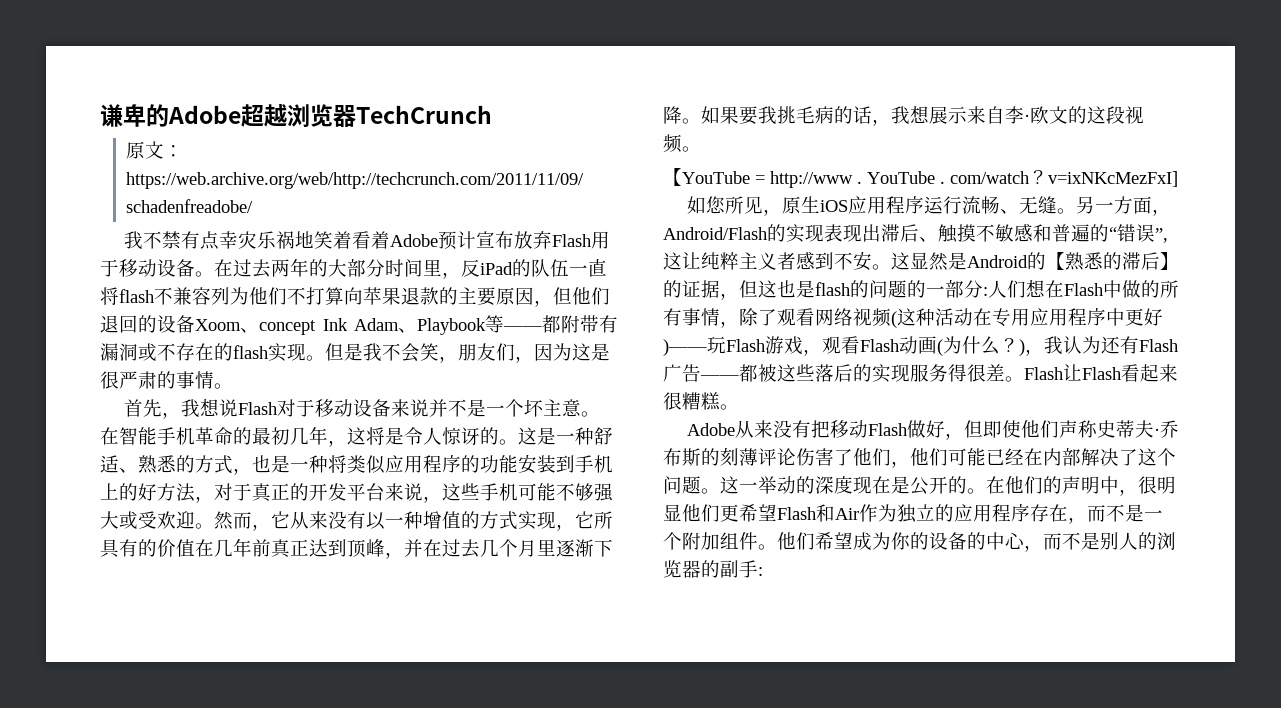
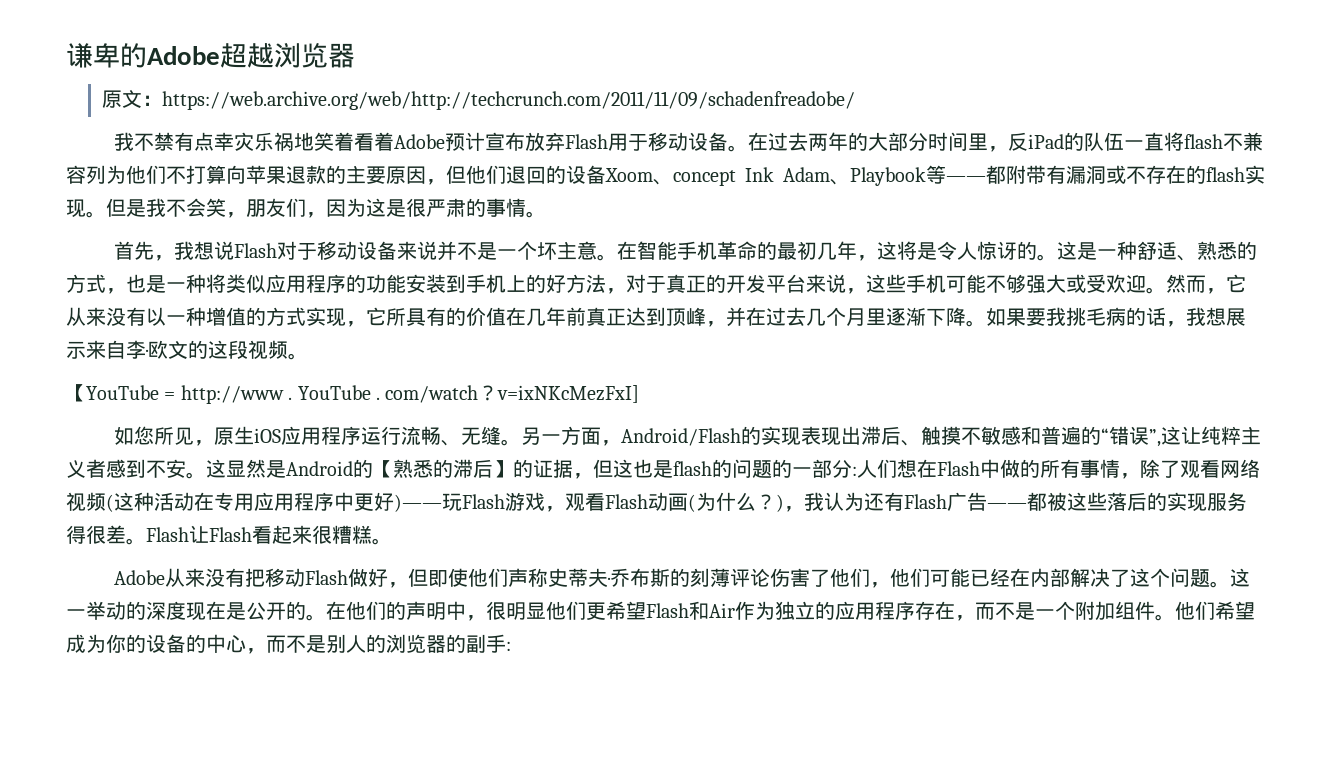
- 谦卑的Adobe超越浏览器TechCrunch
+ 谦卑的Adobe超越浏览器

